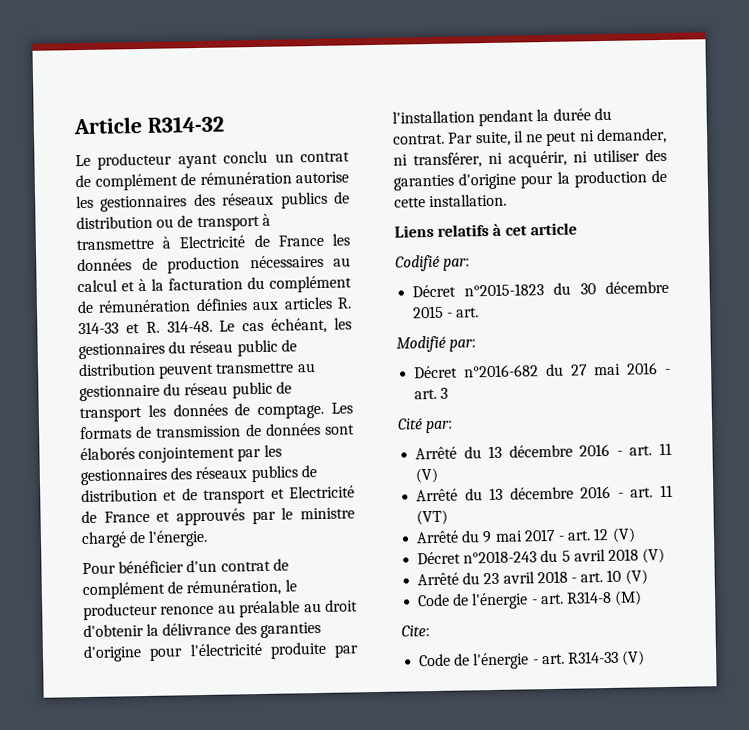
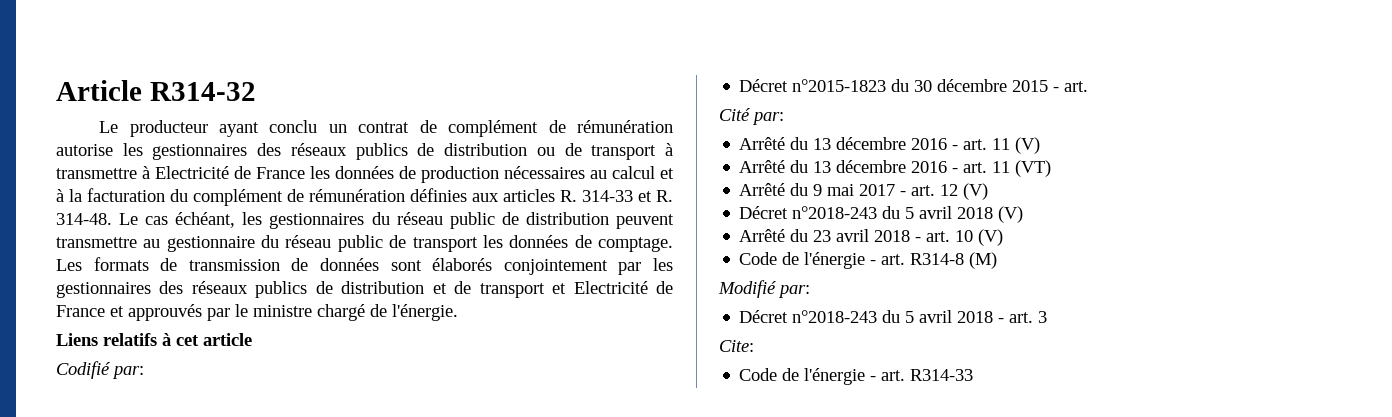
- Pour bénéficier d'un contrat de complément de rémunération, le producteur renonce au préalable au droit d'obtenir la délivrance des garanties d'origine pour l'électricité produite par l'installation pendant la durée du contrat. Par suite, il ne peut ni demander, ni transférer, ni acquérir, ni utiliser des garanties d'origine pour la production de cette installation.
- Modifié par:
- Décret n°2016-682 du 27 mai 2016 - art. 3
+ Modifié par:
+ Décret n°2018-243 du 5 avril 2018 - art. 3
- Code de l'énergie - art. R314-33 (V)
+ Code de l'énergie - art. R314-33

